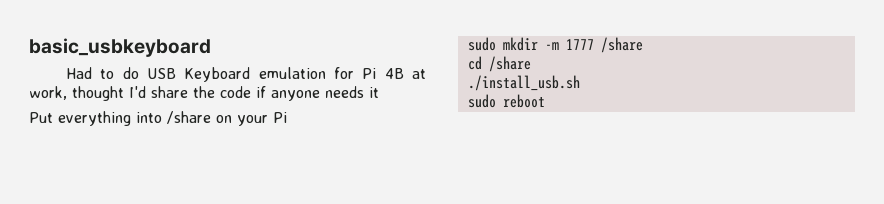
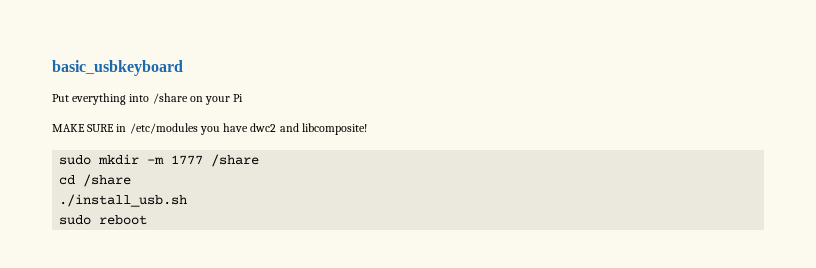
- Had to do USB Keyboard emulation for Pi 4B at work, thought I'd share the code if anyone needs it
+ MAKE SURE in /etc/modules you have dwc2 and libcomposite!

